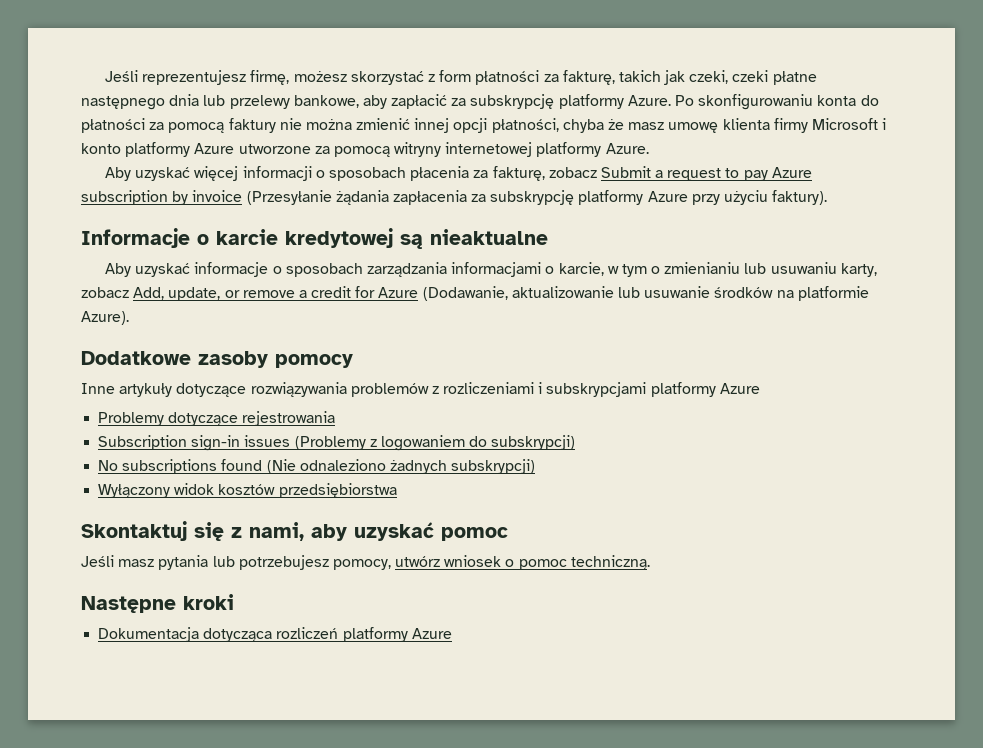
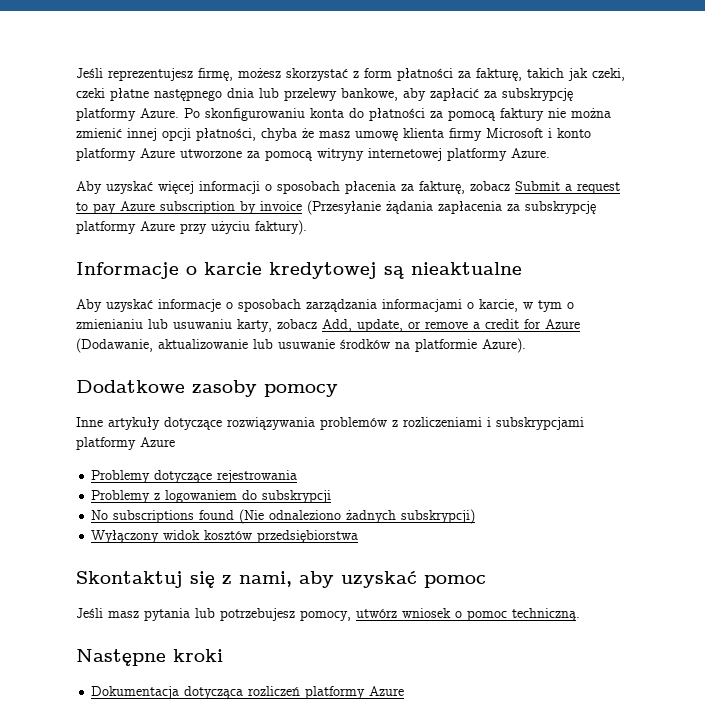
- Subscription sign-in issues (Problemy z logowaniem do subskrypcji)
+ Problemy z logowaniem do subskrypcji

